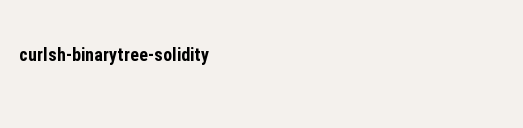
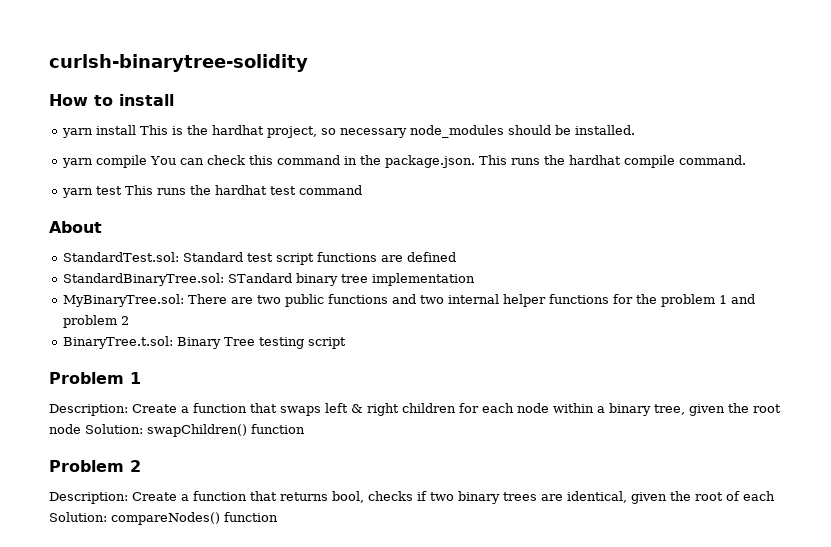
+ How to install
+ yarn install This is the hardhat project, so necessary node_modules should be installed.
+ yarn compile You can check this command in the package.json. This runs the hardhat compile command.
+ yarn test This runs the hardhat test command
+ About
+ StandardTest.sol: Standard test script functions are defined
+ StandardBinaryTree.sol: STandard binary tree implementation
+ MyBinaryTree.sol: There are two public functions and two internal helper functions for the problem 1 and problem 2
+ BinaryTree.t.sol: Binary Tree testing script
+ Problem 1
+ Description: Create a function that swaps left & right children for each node within a binary tree, given the root node Solution: swapChildren() function
+ Problem 2
+ Description: Create a function that returns bool, checks if two binary trees are identical, given the root of each Solution: compareNodes() function

